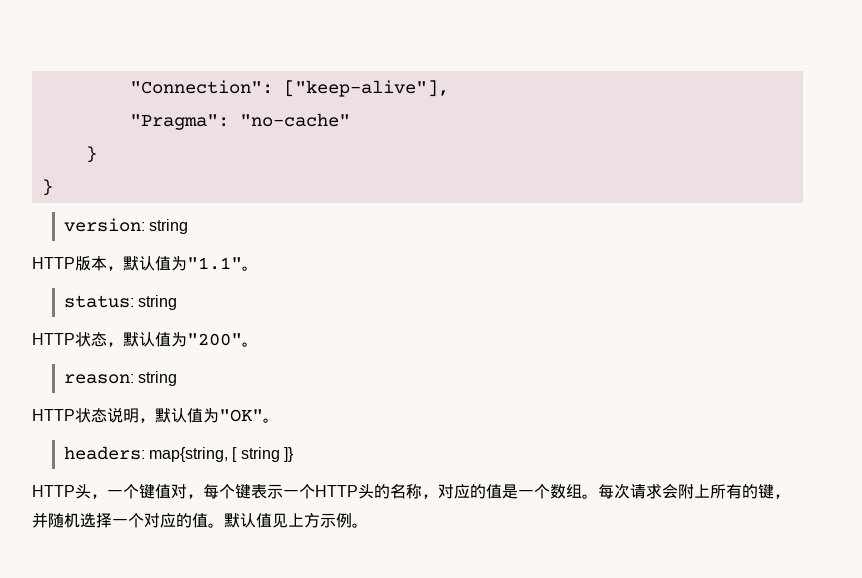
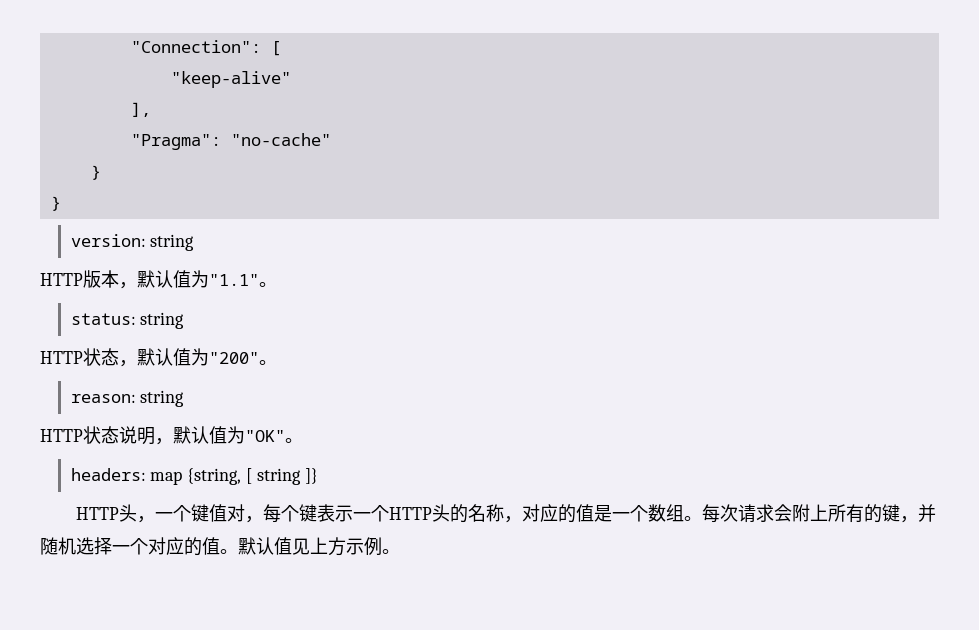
- "Connection": ["keep-alive"],
+ "Connection": [
+ "keep-alive"
+ ],
- headers: map{string, [ string ]}
+ headers: map {string, [ string ]}

